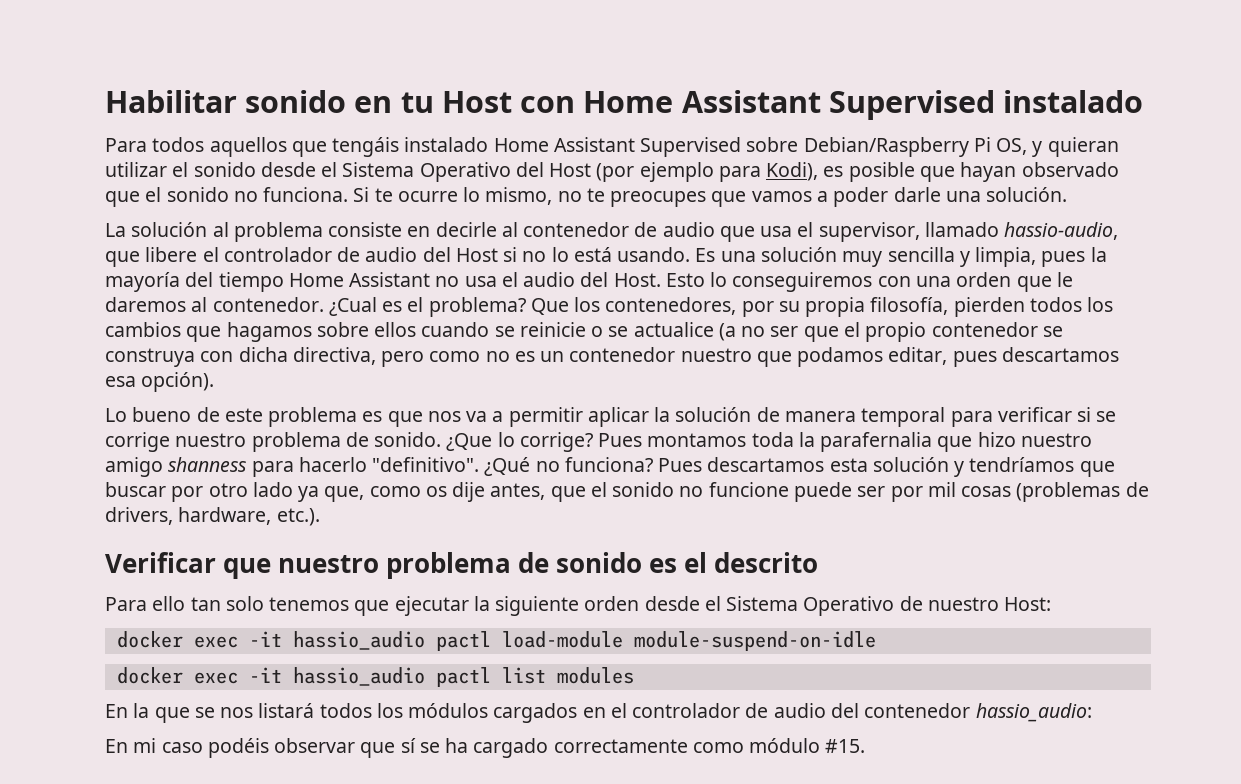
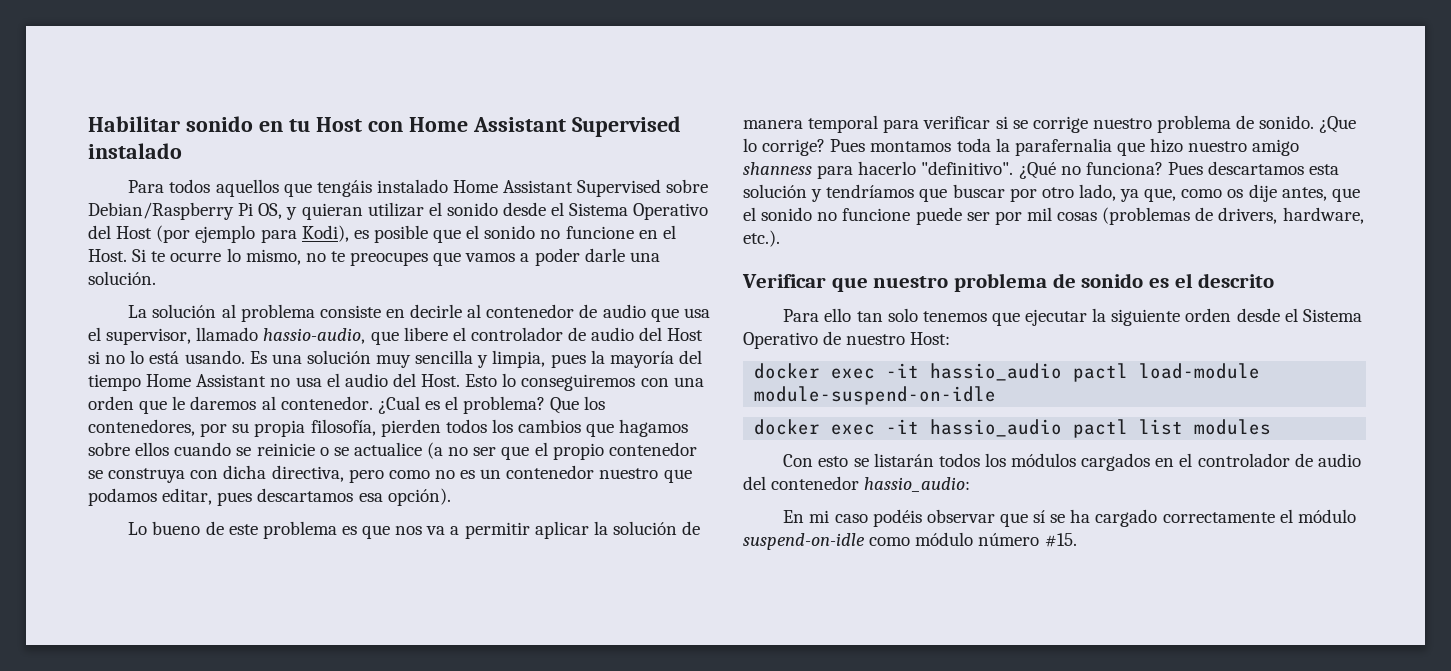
- Para todos aquellos que tengáis instalado Home Assistant Supervised sobre Debian/Raspberry Pi OS, y quieran utilizar el sonido desde el Sistema Operativo del Host (por ejemplo para Kodi), es posible que hayan observado que el sonido no funciona.
+ Para todos aquellos que tengáis instalado Home Assistant Supervised sobre Debian/Raspberry Pi OS, y quieran utilizar el sonido desde el Sistema Operativo del Host (por ejemplo para Kodi), es posible que el sonido no funcione en el Host.
- Pues descartamos esta solución y tendríamos que buscar por otro lado ya que, como os dije antes, que el sonido no funcione puede ser por mil cosas (problemas de drivers, hardware, etc.).
+ Pues descartamos esta solución y tendríamos que buscar por otro lado, ya que, como os dije antes, que el sonido no funcione puede ser por mil cosas (problemas de drivers, hardware, etc.).
- En la que se nos listará todos los módulos cargados en el controlador de audio del contenedor hassio_audio:
+ Con esto se listarán todos los módulos cargados en el controlador de audio del contenedor hassio_audio:
- En mi caso podéis observar que sí se ha cargado correctamente como módulo #15.
+ En mi caso podéis observar que sí se ha cargado correctamente el módulo suspend-on-idle como módulo número #15.

